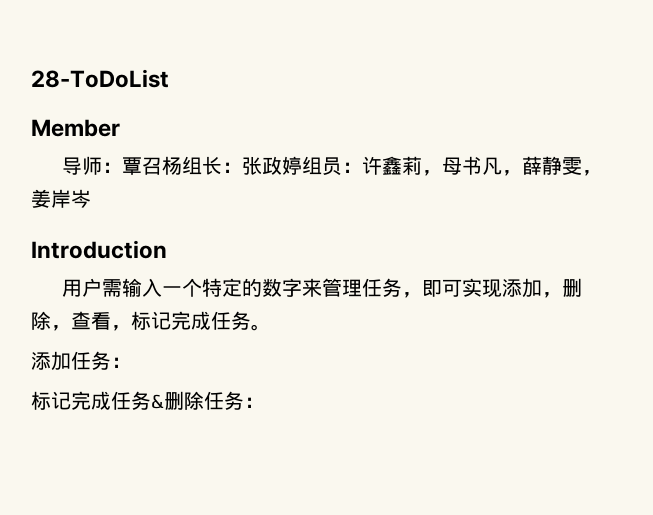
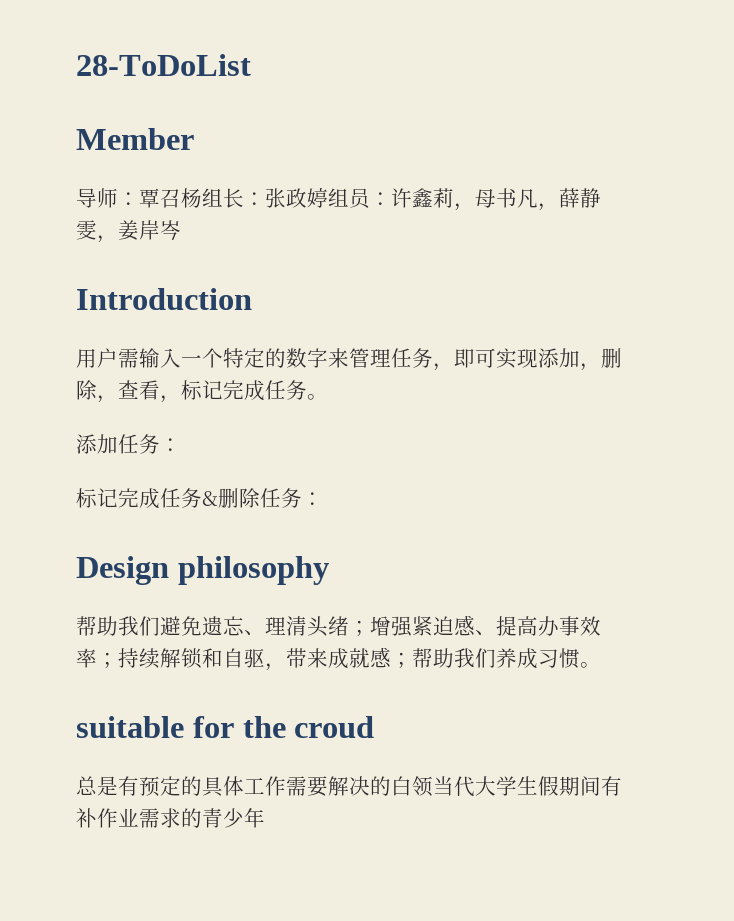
+ Design philosophy
+ 帮助我们避免遗忘、理清头绪；增强紧迫感、提高办事效率；持续解锁和自驱，带来成就感；帮助我们养成习惯。
+ suitable for the croud
+ 总是有预定的具体工作需要解决的白领当代大学生假期间有补作业需求的青少年

